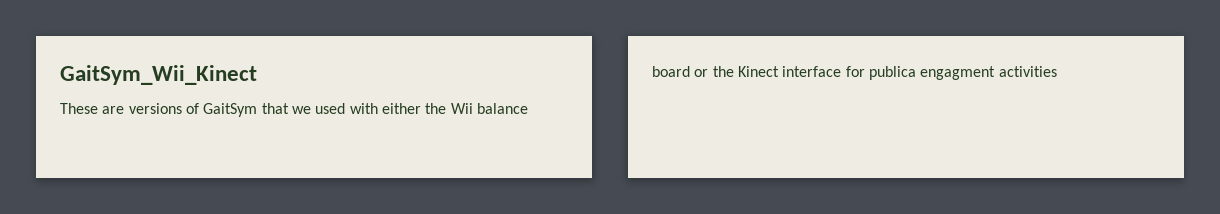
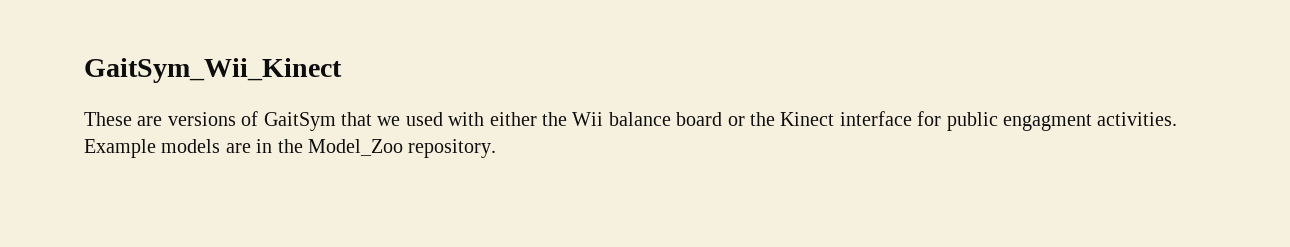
- These are versions of GaitSym that we used with either the Wii balance board or the Kinect interface for publica engagment activities
+ These are versions of GaitSym that we used with either the Wii balance board or the Kinect interface for public engagment activities. Example models are in the Model_Zoo repository.

